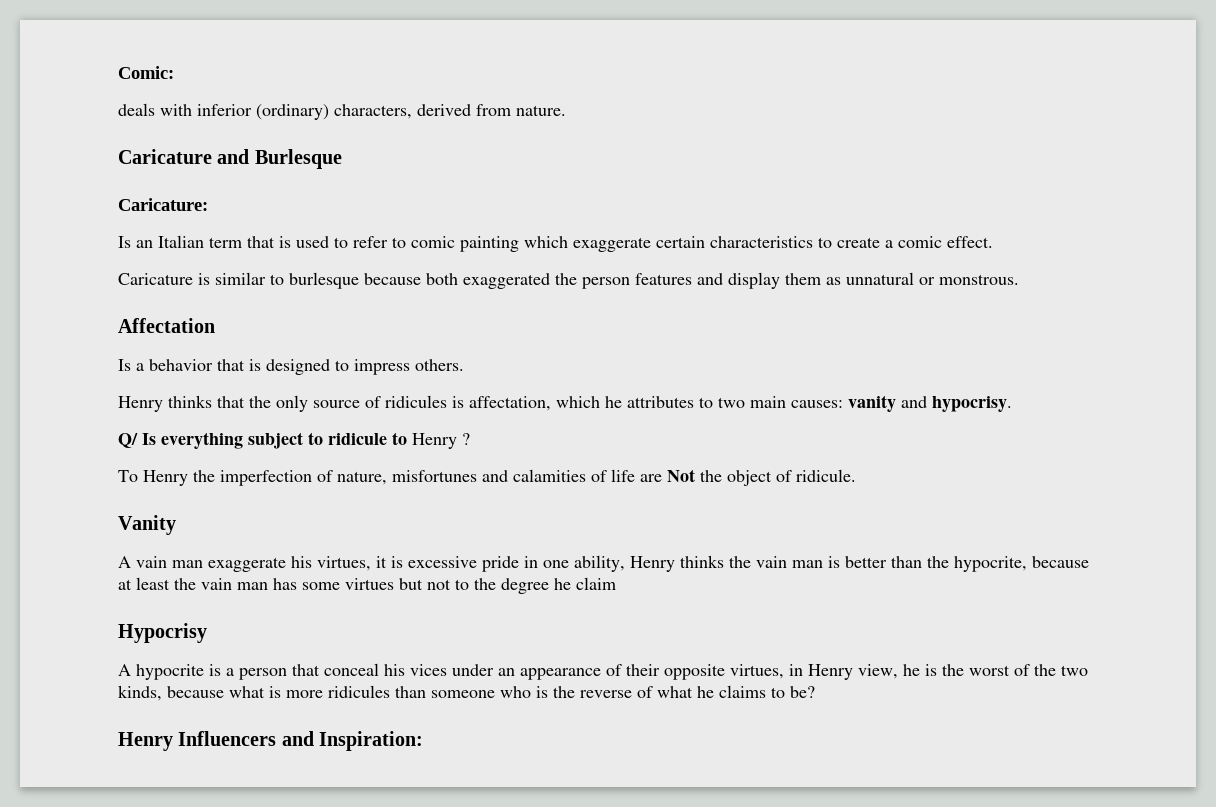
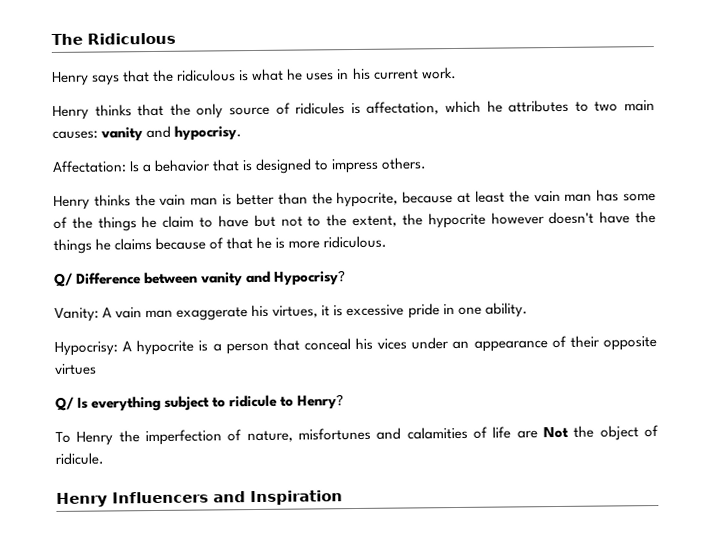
- Comic:
- deals with inferior (ordinary) characters, derived from nature.
- Caricature and Burlesque
- Caricature:
- Is an Italian term that is used to refer to comic painting which exaggerate certain characteristics to create a comic effect.
- Caricature is similar to burlesque because both exaggerated the person features and display them as unnatural or monstrous.
- Affectation
- Is a behavior that is designed to impress others.
+ The Ridiculous
+ Henry says that the ridiculous is what he uses in his current work.
+ Affectation: Is a behavior that is designed to impress others.
+ Henry thinks the vain man is better than the hypocrite, because at least the vain man has some of the things he claim to have but not to the extent, the hypocrite however doesn't have the things he claims because of that he is more ridiculous.
+ Q/ Difference between vanity and Hypocrisy?
+ Vanity: A vain man exaggerate his virtues, it is excessive pride in one ability.
+ Hypocrisy: A hypocrite is a person that conceal his vices under an appearance of their opposite virtues
- Q/ Is everything subject to ridicule to Henry ?
+ Q/ Is everything subject to ridicule to Henry?
- Vanity
- A vain man exaggerate his virtues, it is excessive pride in one ability, Henry thinks the vain man is better than the hypocrite, because at least the vain man has some virtues but not to the degree he claim
- Hypocrisy
- A hypocrite is a person that conceal his vices under an appearance of their opposite virtues, in Henry view, he is the worst of the two kinds, because what is more ridicules than someone who is the reverse of what he claims to be?
- Henry Influencers and Inspiration:
+ Henry Influencers and Inspiration

